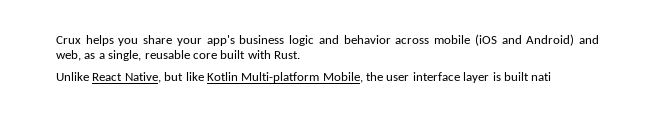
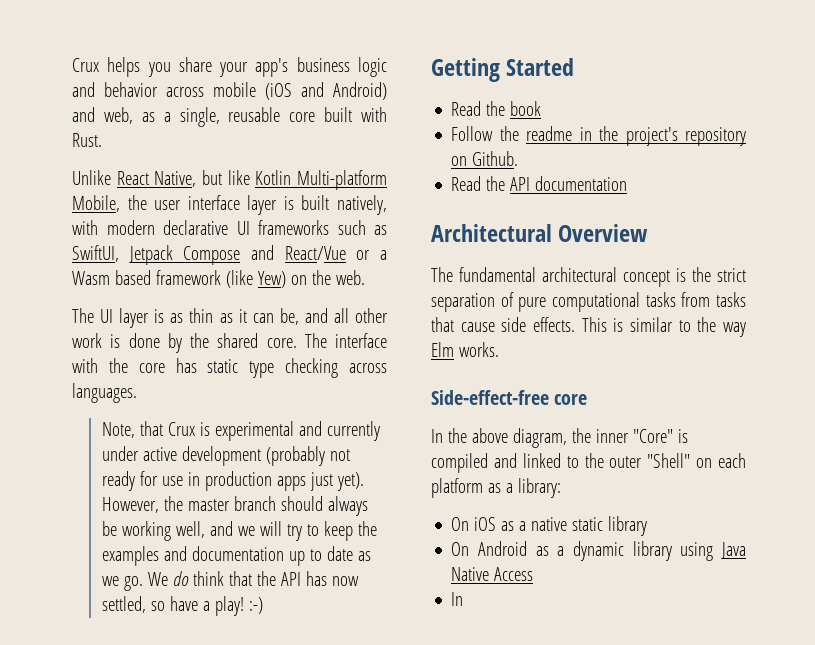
- Unlike React Native, but like Kotlin Multi-platform Mobile, the user interface layer is built nati
+ Unlike React Native, but like Kotlin Multi-platform Mobile, the user interface layer is built natively, with modern declarative UI frameworks such as SwiftUI, Jetpack Compose and React/Vue or a Wasm based framework (like Yew) on the web.
+ The UI layer is as thin as it can be, and all other work is done by the shared core. The interface with the core has static type checking across languages.
+ Note, that Crux is experimental and currently under active development (probably not ready for use in production apps just yet). However, the master branch should always be working well, and we will try to keep the examples and documentation up to date as we go. We do think that the API has now settled, so have a play! :-)
+ Getting Started
+ Read the book
+ Follow the readme in the project's repository on Github.
+ Read the API documentation
+ Architectural Overview
+ The fundamental architectural concept is the strict separation of pure computational tasks from tasks that cause side effects. This is similar to the way Elm works.
+ Side-effect-free core
+ In the above diagram, the inner "Core" is compiled and linked to the outer "Shell" on each platform as a library:
+ On iOS as a native static library
+ On Android as a dynamic library using Java Native Access
+ In

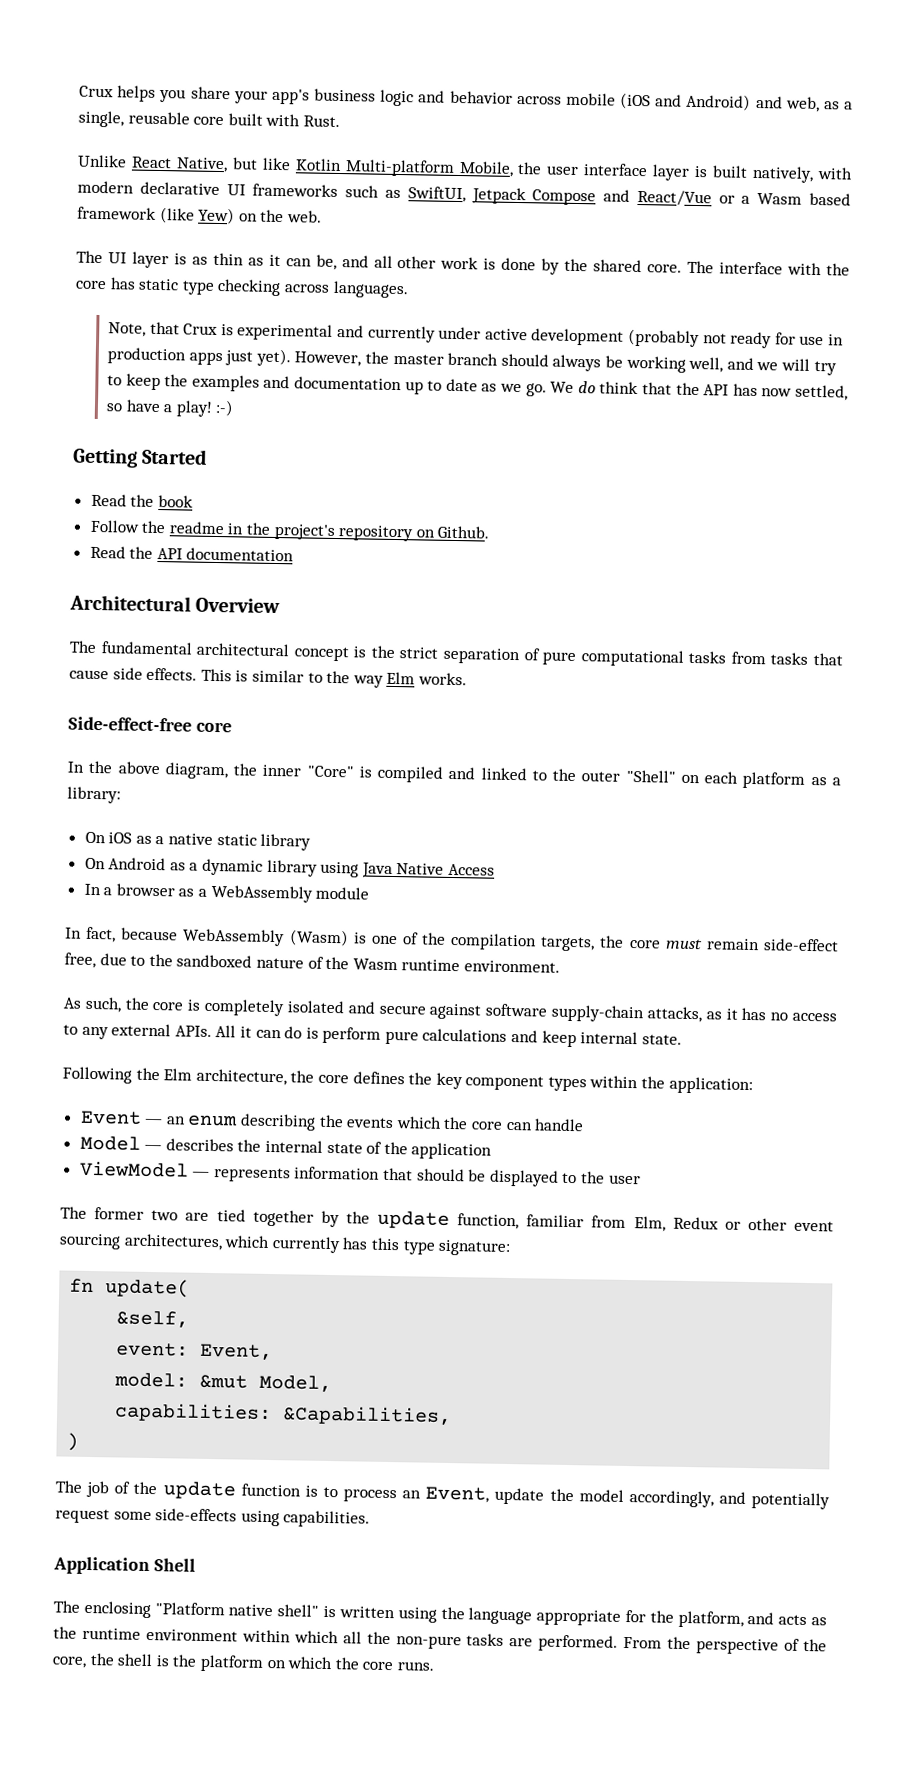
  On Android as a dynamic library using Java Native Access
- In
+ In a browser as a WebAssembly module
+ In fact, because WebAssembly (Wasm) is one of the compilation targets, the core must remain side-effect free, due to the sandboxed nature of the Wasm runtime environment.
+ As such, the core is completely isolated and secure against software supply-chain attacks, as it has no access to any external APIs. All it can do is perform pure calculations and keep internal state.
+ Following the Elm architecture, the core defines the key component types within the application:
+ Event — an enum describing the events which the core can handle
+ Model — describes the internal state of the application
+ ViewModel — represents information that should be displayed to the user
+ The former two are tied together by the update function, familiar from Elm, Redux or other event sourcing architectures, which currently has this type signature:
+ fn update(
+ &self,
+ event: Event,
+ model: &mut Model,
+ capabilities: &Capabilities,
+ )
+ The job of the update function is to process an Event, update the model accordingly, and potentially request some side-effects using capabilities.
+ Application Shell
+ The enclosing "Platform native shell" is written using the language appropriate for the platform, and acts as the runtime environment within which all the non-pure tasks are performed. From the perspective of the core, the shell is the platform on which the core runs.

